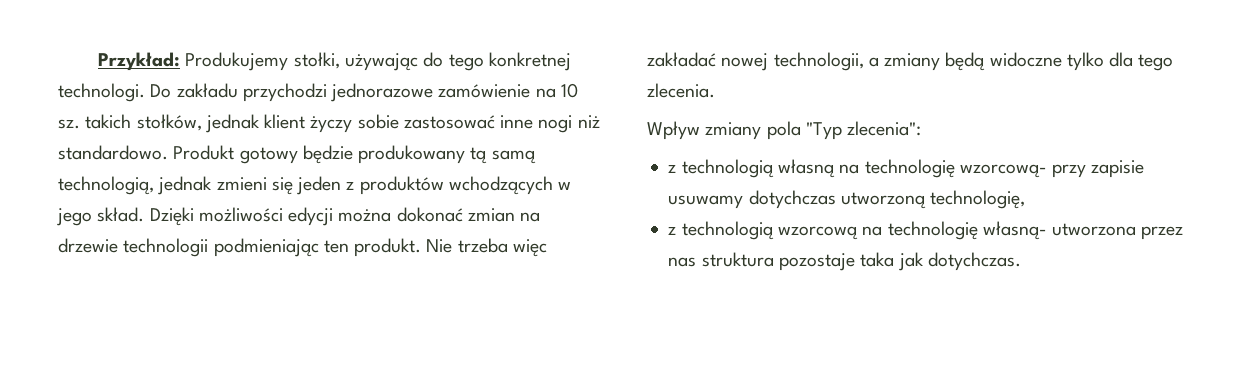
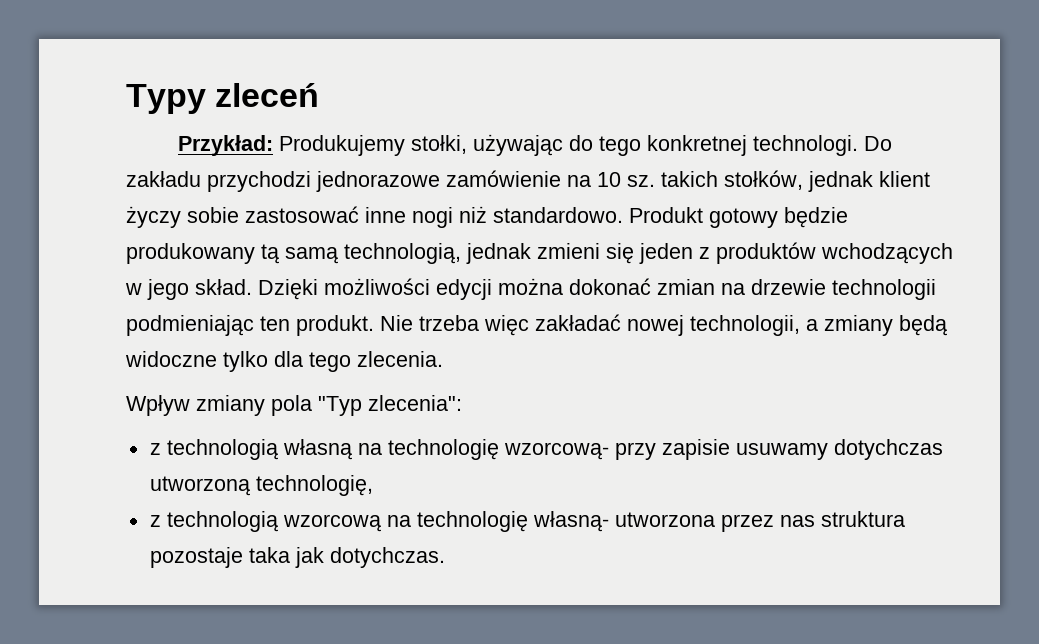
+ Typy zleceń

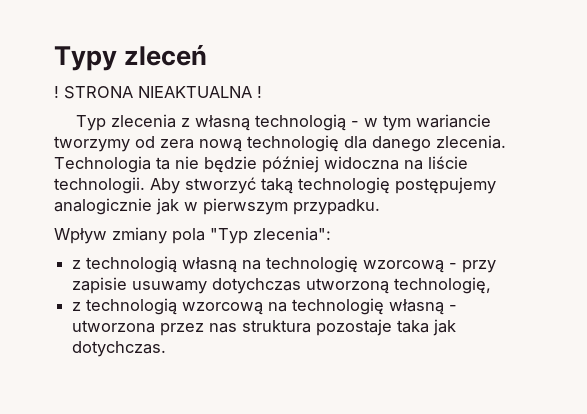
- Przykład: Produkujemy stołki, używając do tego konkretnej technologi. Do zakładu przychodzi jednorazowe zamówienie na 10 sz. takich stołków, jednak klient życzy sobie zastosować inne nogi niż standardowo. Produkt gotowy będzie produkowany tą samą technologią, jednak zmieni się jeden z produktów wchodzących w jego skład. Dzięki możliwości edycji można dokonać zmian na drzewie technologii podmieniając ten produkt. Nie trzeba więc zakładać nowej technologii, a zmiany będą widoczne tylko dla tego zlecenia.
+ ! STRONA NIEAKTUALNA !
+ Typ zlecenia z własną technologią - w tym wariancie tworzymy od zera nową technologię dla danego zlecenia. Technologia ta nie będzie później widoczna na liście technologii. Aby stworzyć taką technologię postępujemy analogicznie jak w pierwszym przypadku.
- z technologią własną na technologię wzorcową- przy zapisie usuwamy dotychczas utworzoną technologię,
+ z technologią własną na technologię wzorcową - przy zapisie usuwamy dotychczas utworzoną technologię,
- z technologią wzorcową na technologię własną- utworzona przez nas struktura pozostaje taka jak dotychczas.
+ z technologią wzorcową na technologię własną - utworzona przez nas struktura pozostaje taka jak dotychczas.

